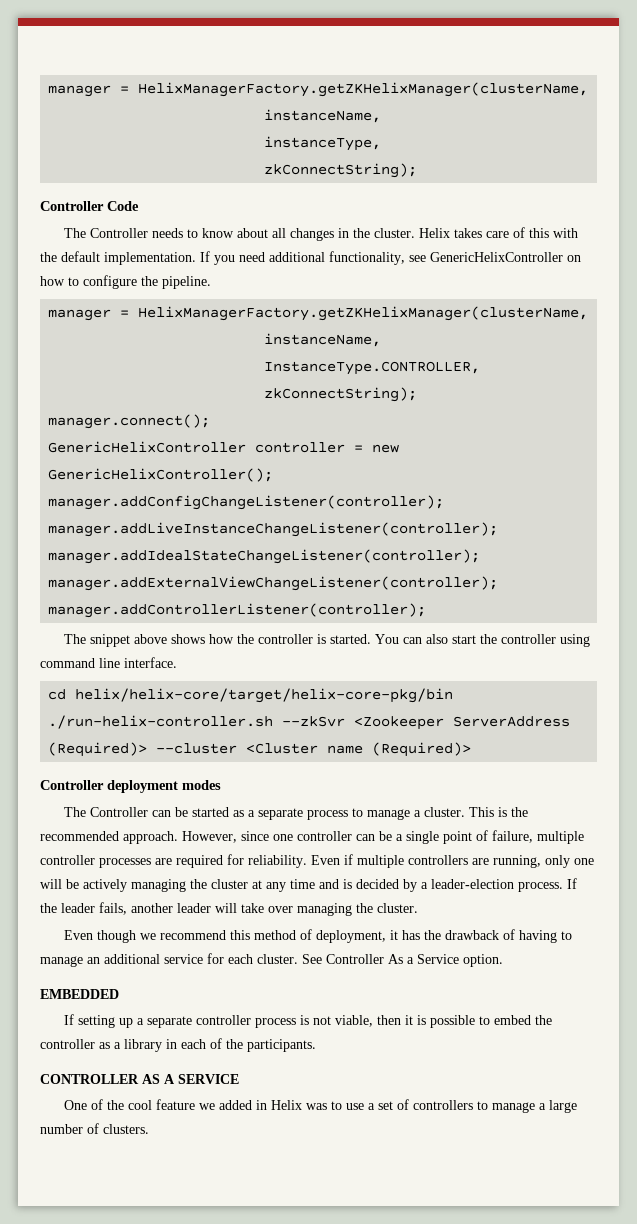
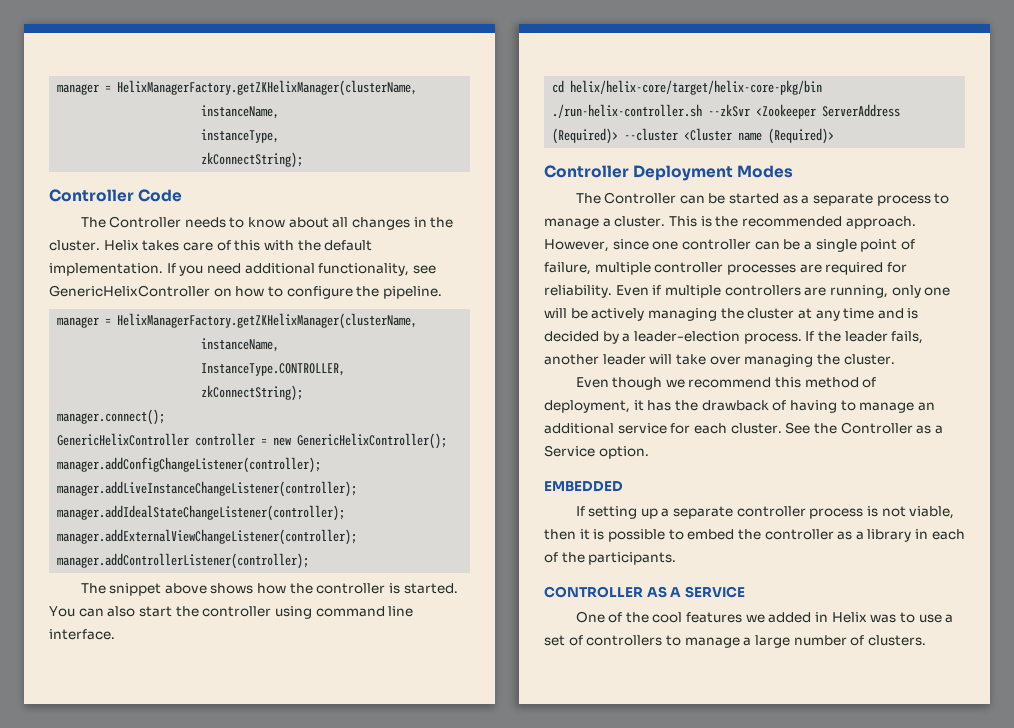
- Controller deployment modes
+ Controller Deployment Modes
- See Controller As a Service option.
+ See the Controller as a Service option.
- One of the cool feature we added in Helix was to use a set of controllers to manage a large number of clusters.
+ One of the cool features we added in Helix was to use a set of controllers to manage a large number of clusters.

